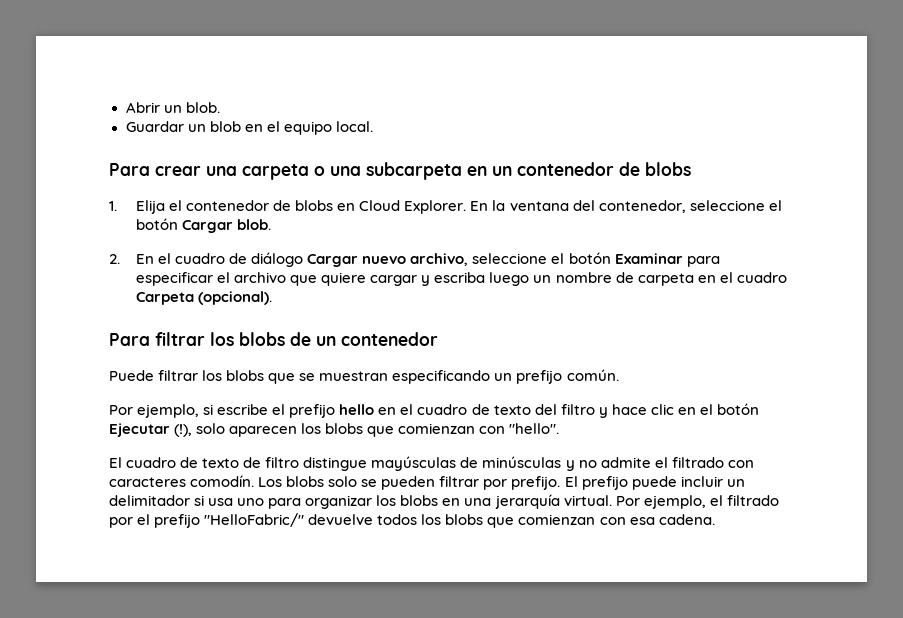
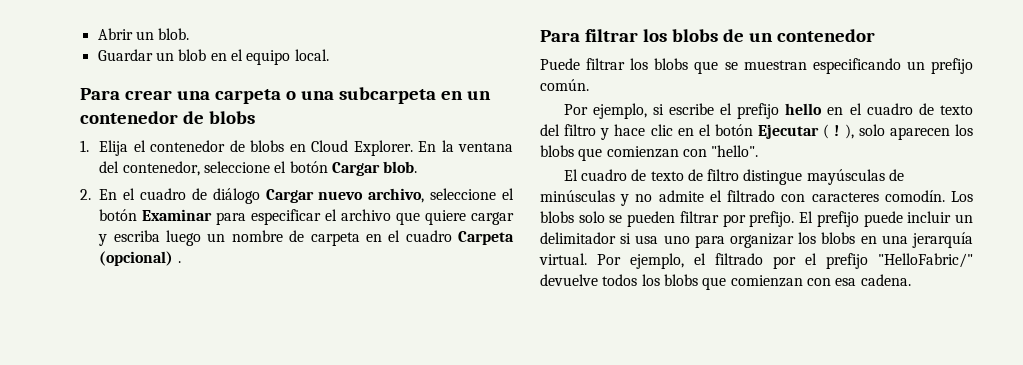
- 2. En el cuadro de diálogo Cargar nuevo archivo, seleccione el botón Examinar para especificar el archivo que quiere cargar y escriba luego un nombre de carpeta en el cuadro Carpeta (opcional).
+ 2. En el cuadro de diálogo Cargar nuevo archivo, seleccione el botón Examinar para especificar el archivo que quiere cargar y escriba luego un nombre de carpeta en el cuadro Carpeta (opcional) .
- Por ejemplo, si escribe el prefijo hello en el cuadro de texto del filtro y hace clic en el botón Ejecutar (!), solo aparecen los blobs que comienzan con "hello".
+ Por ejemplo, si escribe el prefijo hello en el cuadro de texto del filtro y hace clic en el botón Ejecutar ( ! ), solo aparecen los blobs que comienzan con "hello".

